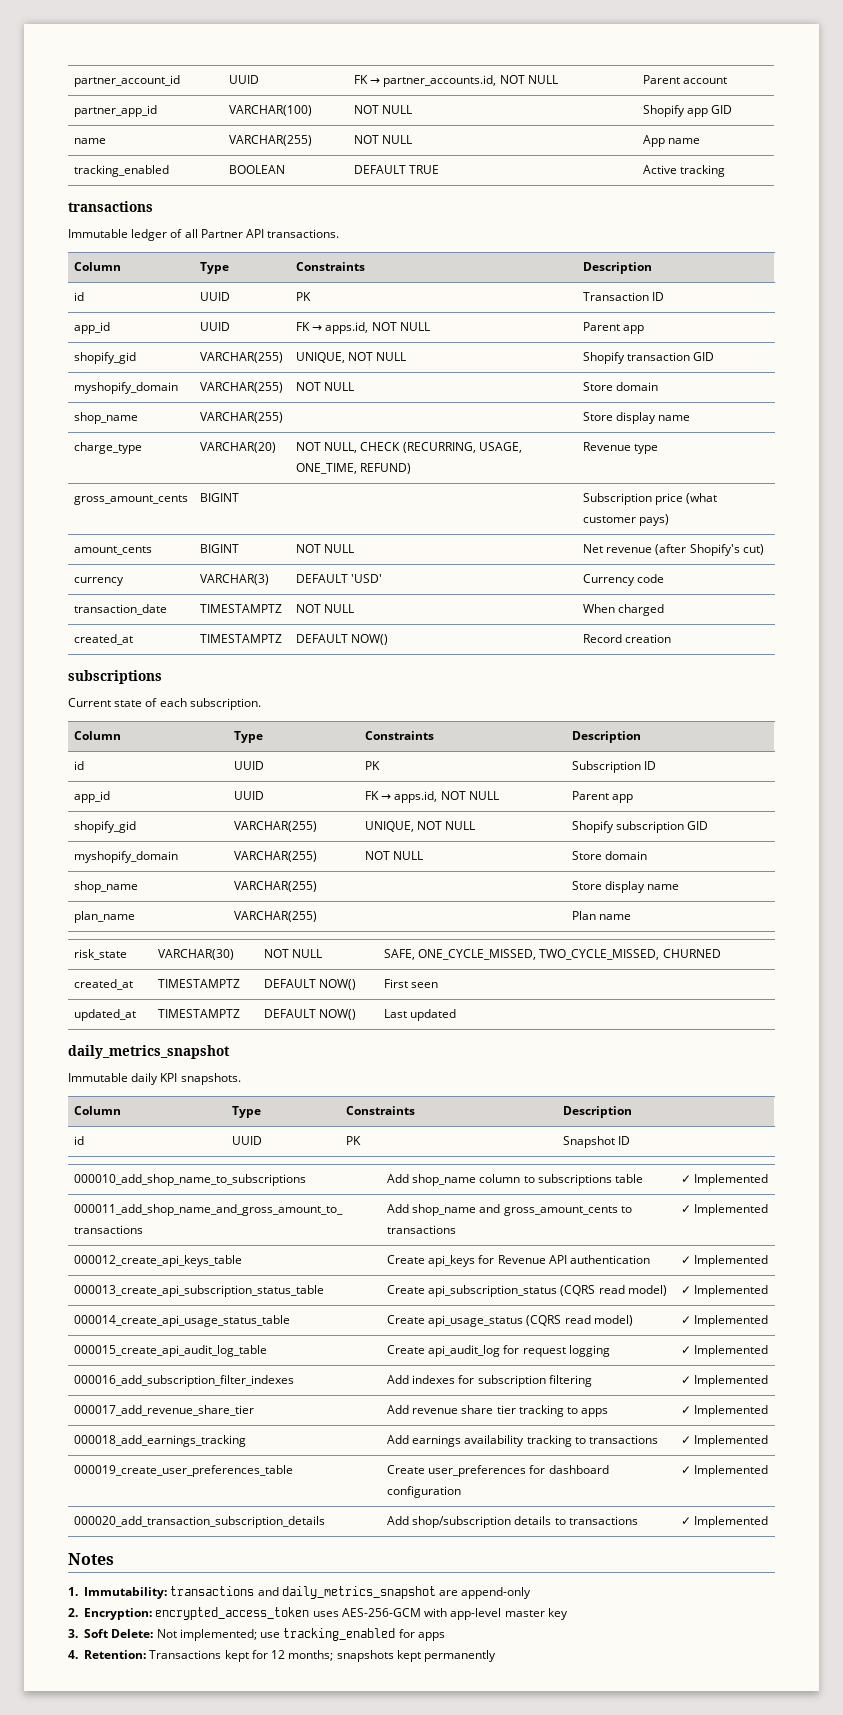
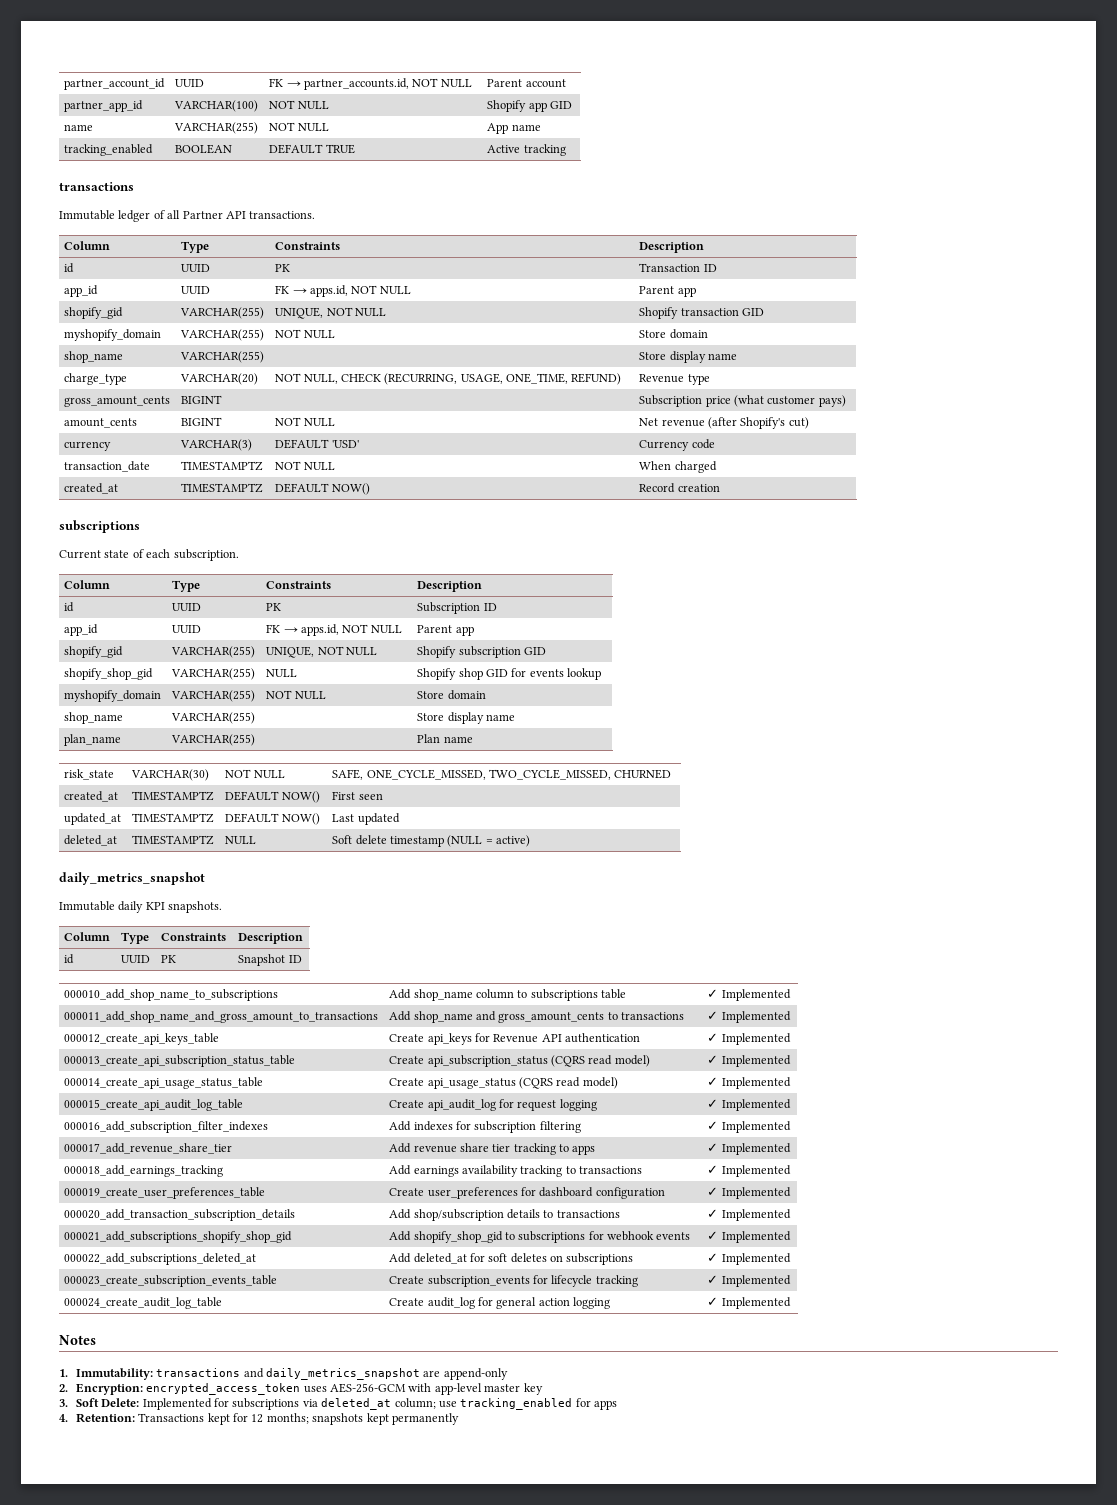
+ shopify_shop_gid | VARCHAR(255) | NULL | Shopify shop GID for events lookup
+ deleted_at | TIMESTAMPTZ | NULL | Soft delete timestamp (NULL = active)
+ 000021_add_subscriptions_shopify_shop_gid | Add shopify_shop_gid to subscriptions for webhook events | ✓ Implemented
+ 000022_add_subscriptions_deleted_at | Add deleted_at for soft deletes on subscriptions | ✓ Implemented
+ 000023_create_subscription_events_table | Create subscription_events for lifecycle tracking | ✓ Implemented
+ 000024_create_audit_log_table | Create audit_log for general action logging | ✓ Implemented
- 3. Soft Delete: Not implemented; use tracking_enabled for apps
+ 3. Soft Delete: Implemented for subscriptions via deleted_at column; use tracking_enabled for apps

